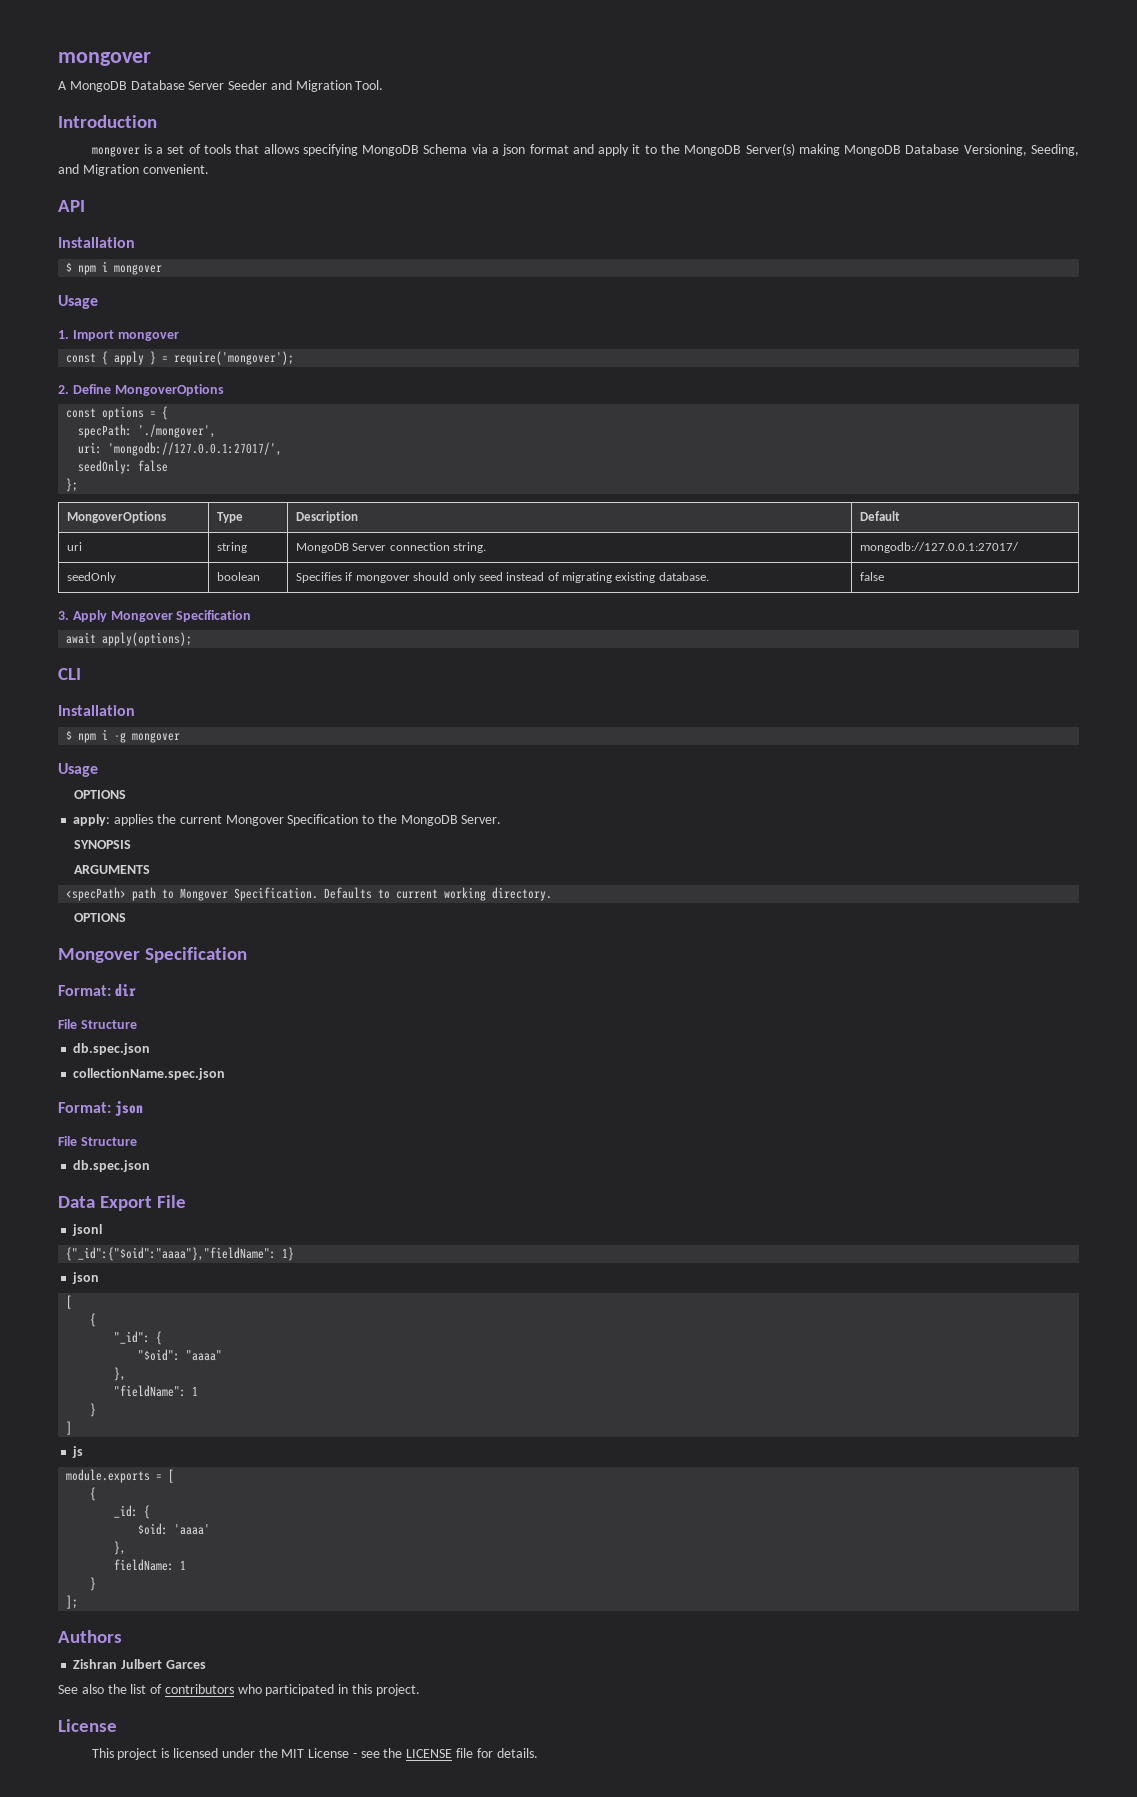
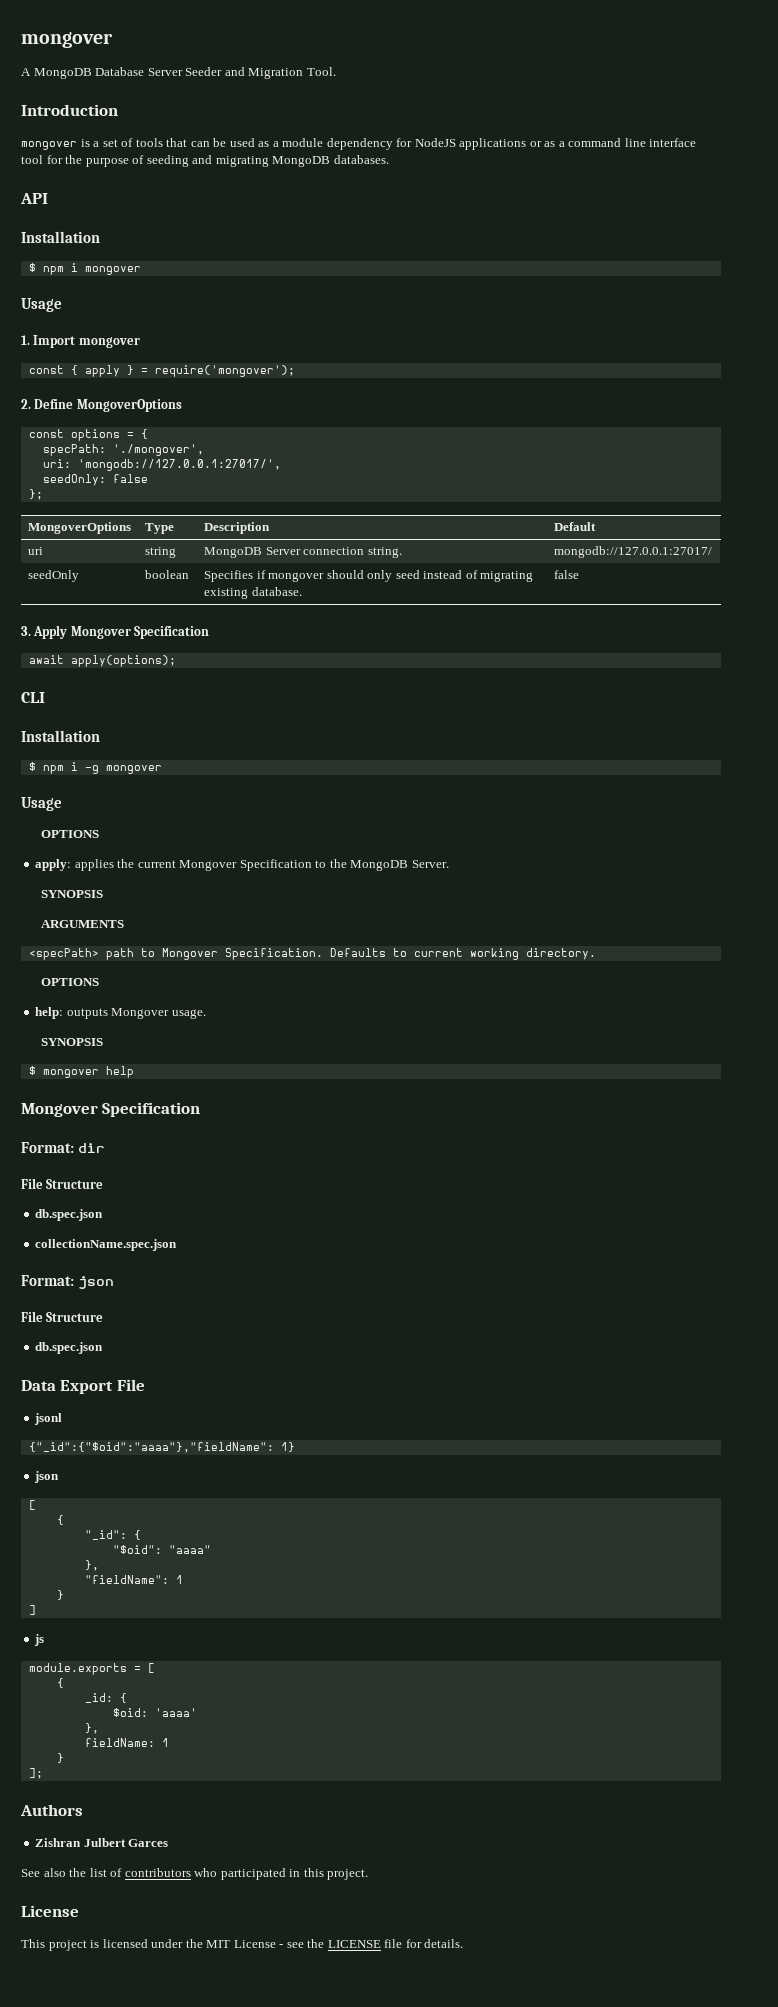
- mongover is a set of tools that allows specifying MongoDB Schema via a json format and apply it to the MongoDB Server(s) making MongoDB Database Versioning, Seeding, and Migration convenient.
+ mongover is a set of tools that can be used as a module dependency for NodeJS applications or as a command line interface tool for the purpose of seeding and migrating MongoDB databases.
+ help: outputs Mongover usage.
+ SYNOPSIS
+ $ mongover help

